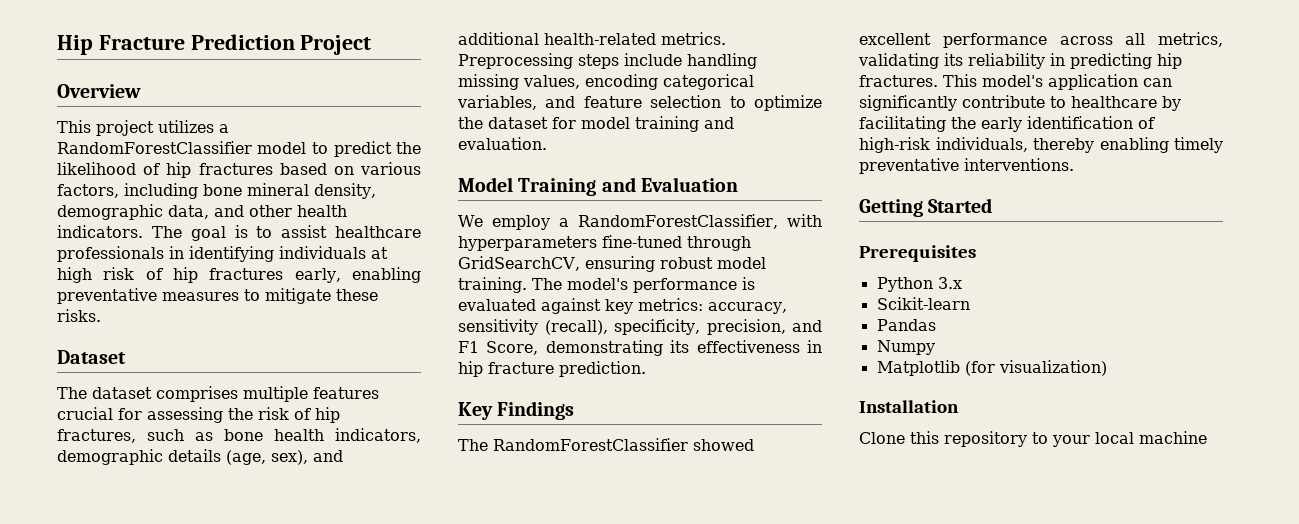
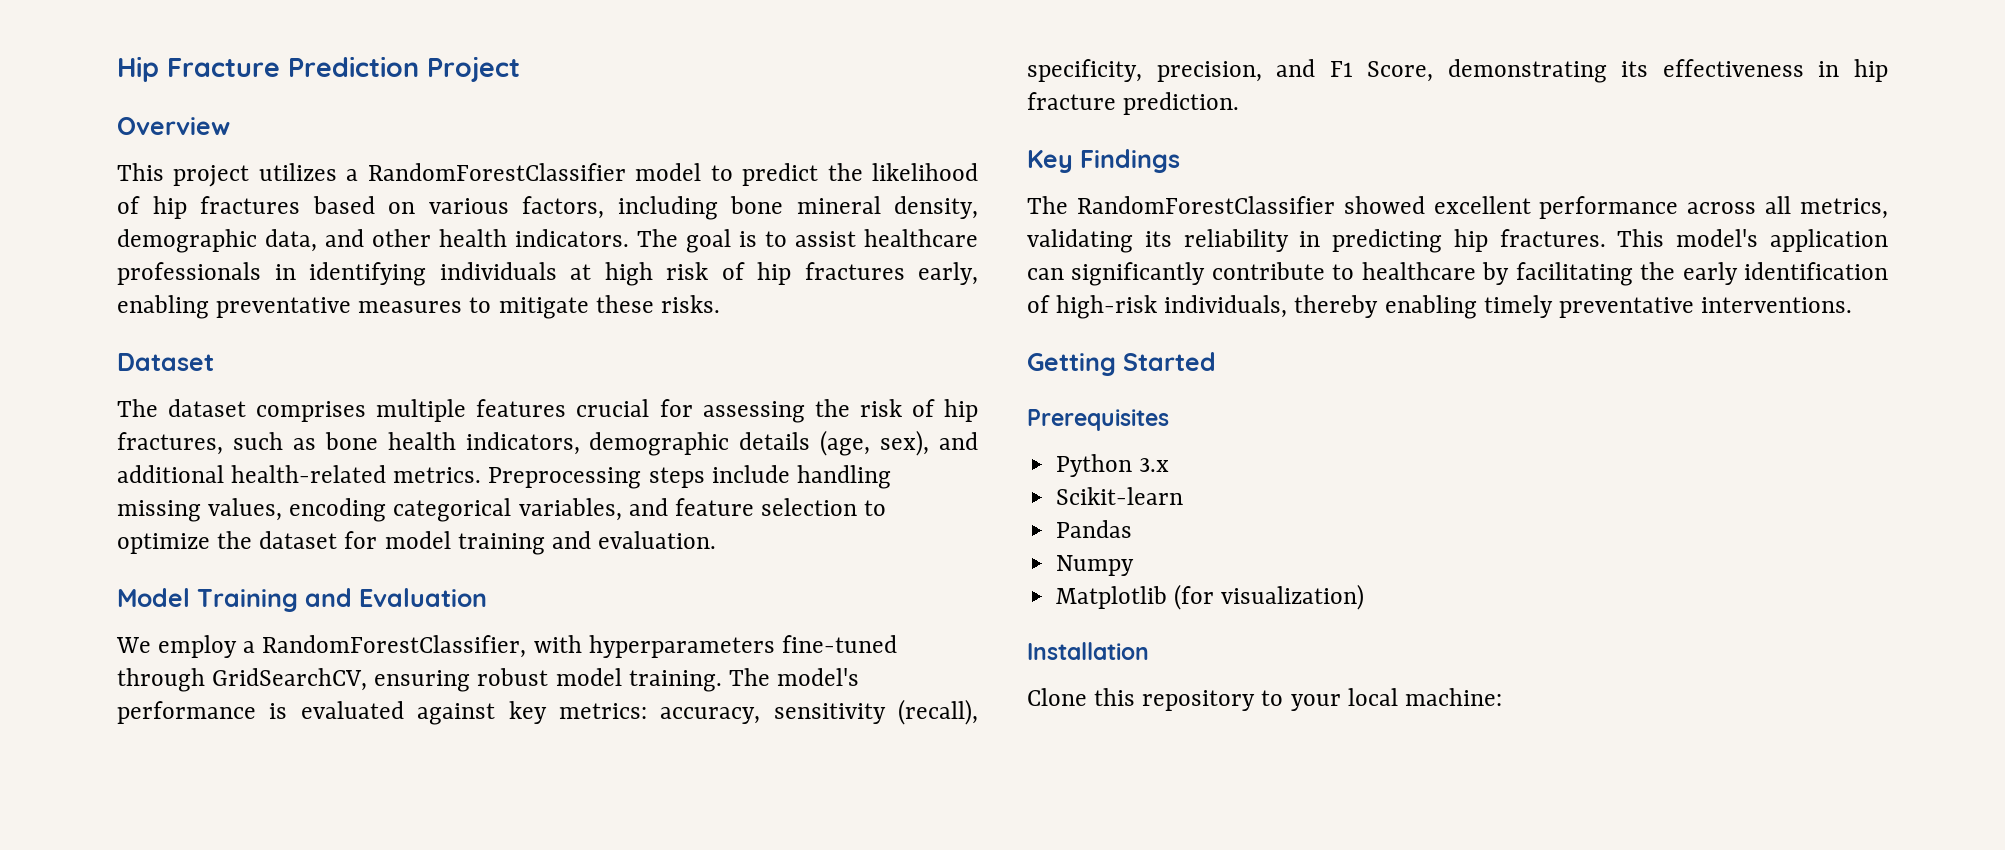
- Clone this repository to your local machine
+ Clone this repository to your local machine:

